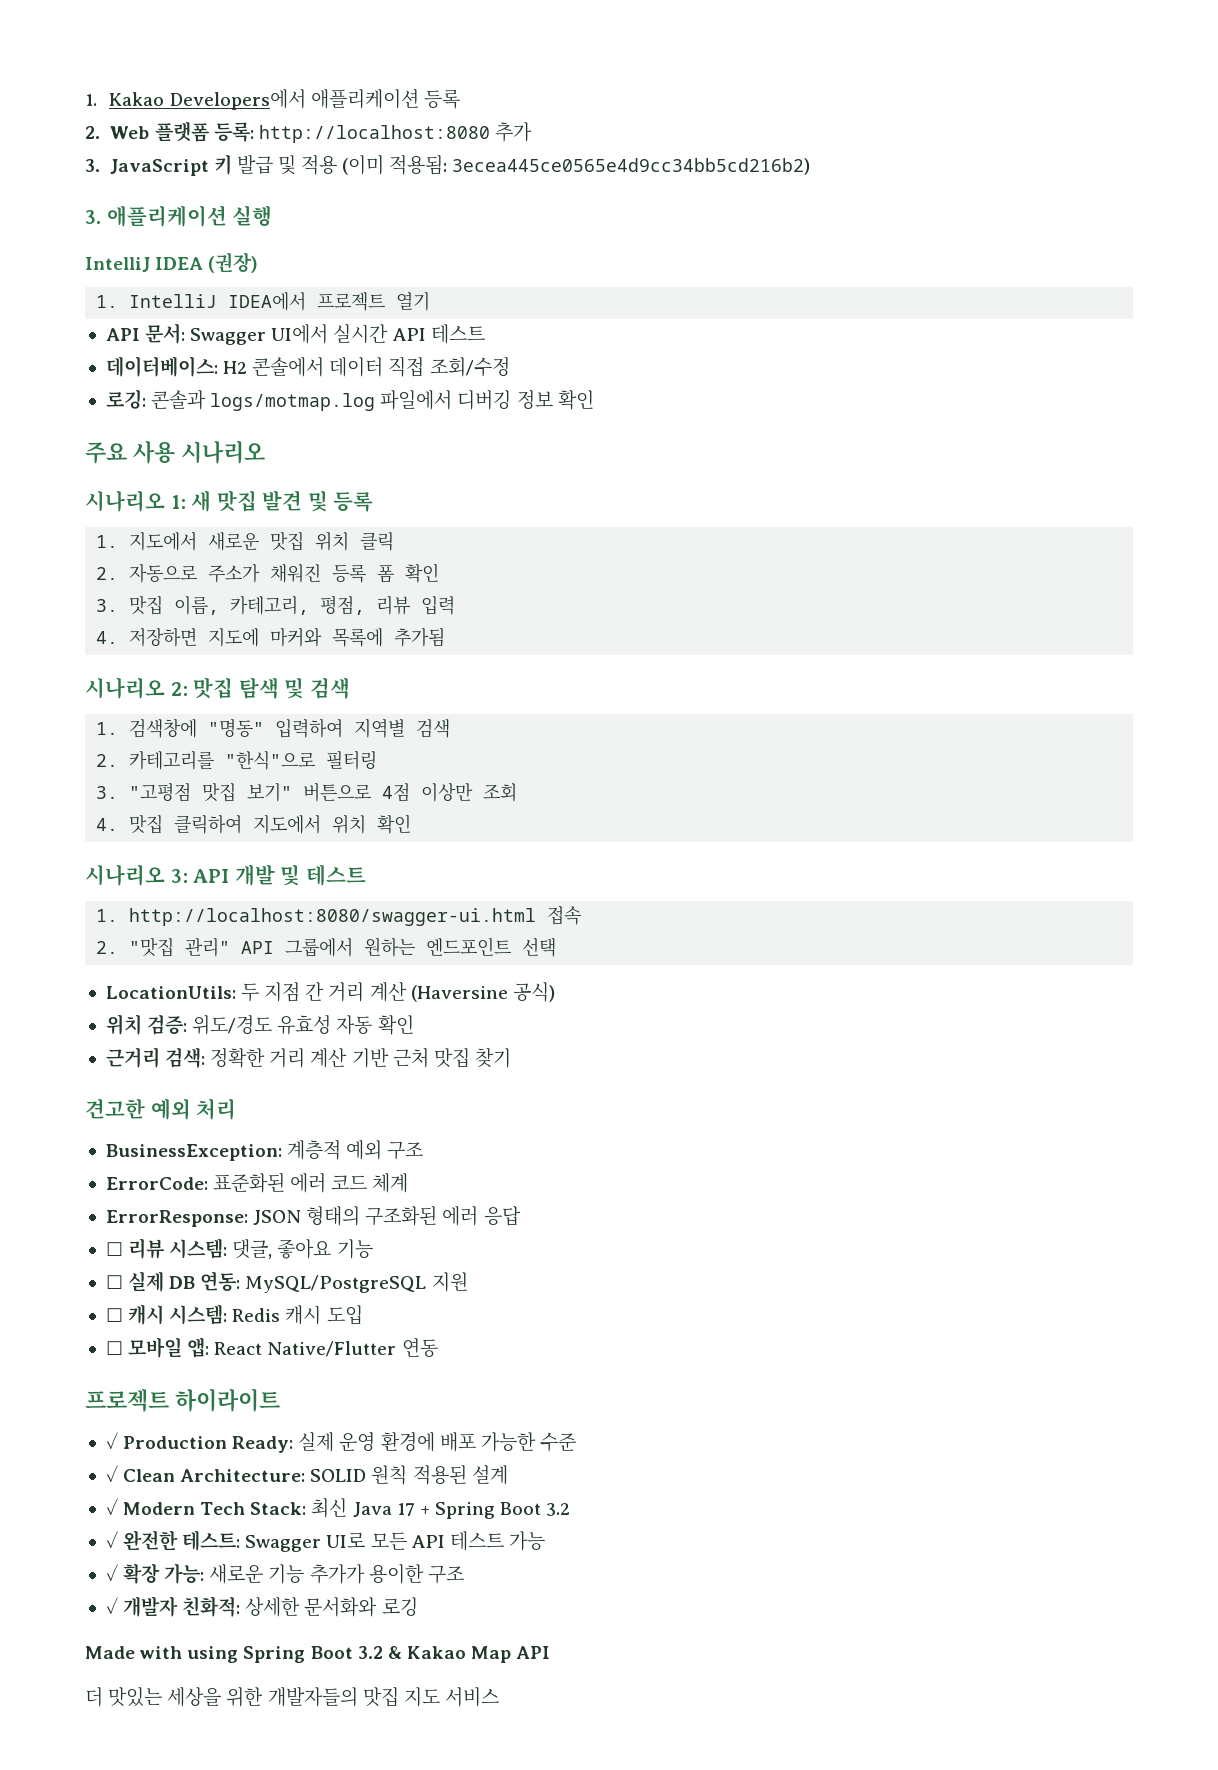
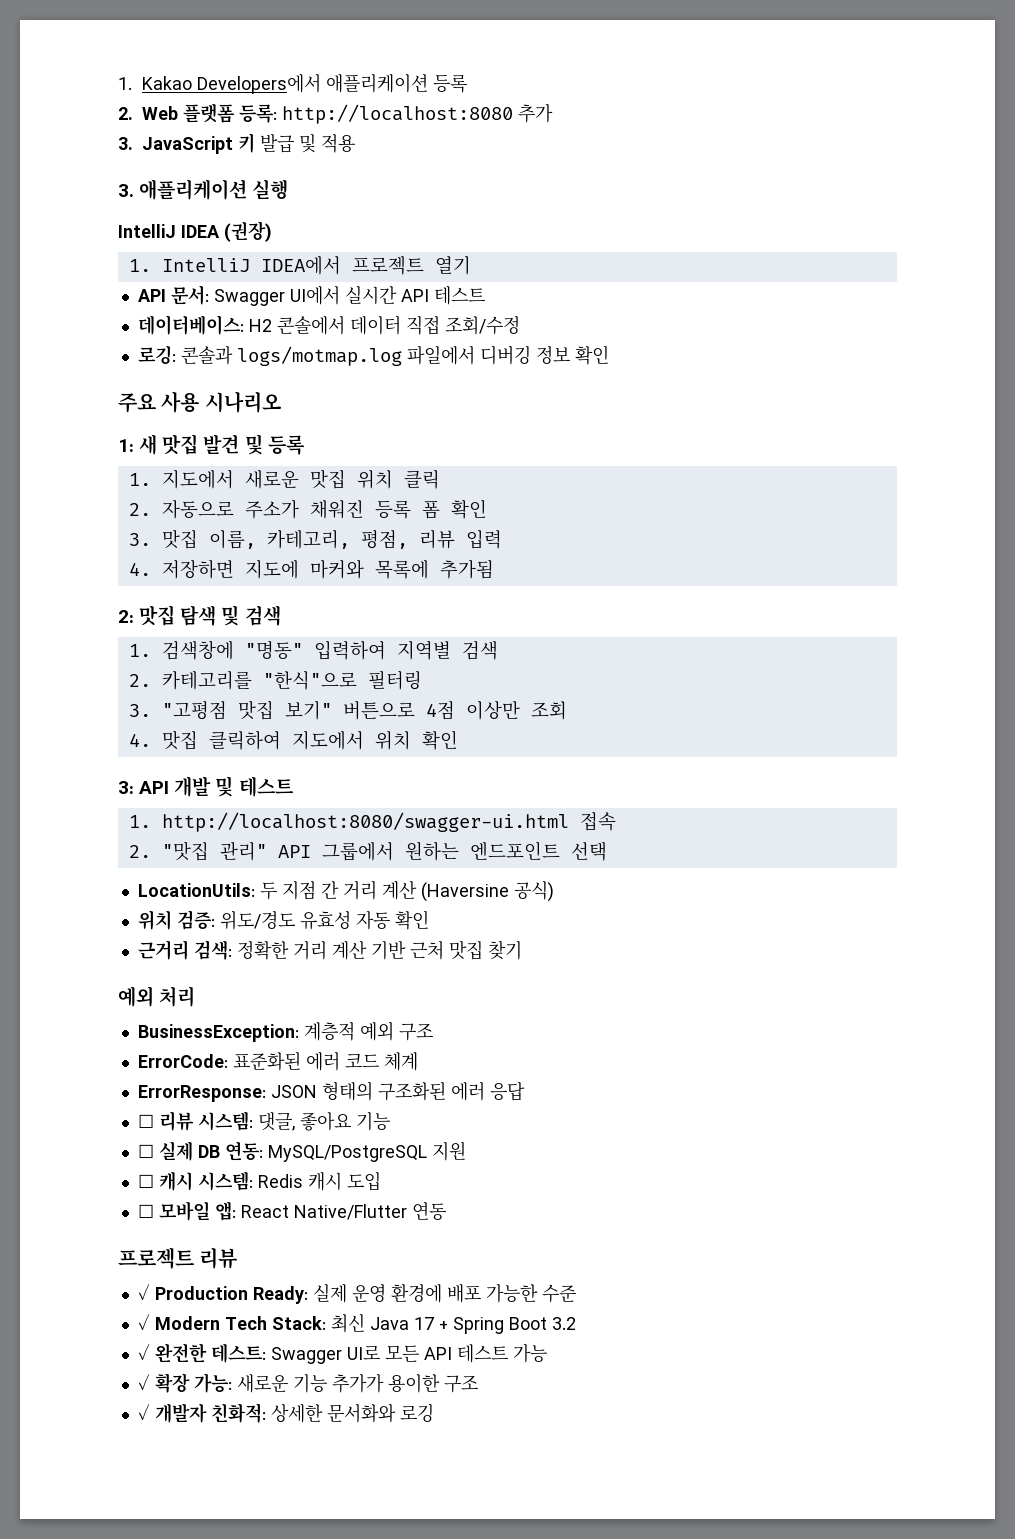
- 3. JavaScript 키 발급 및 적용 (이미 적용됨: 3ecea445ce0565e4d9cc34bb5cd216b2)
+ 3. JavaScript 키 발급 및 적용
- 시나리오 1: 새 맛집 발견 및 등록
+ 1: 새 맛집 발견 및 등록
- 시나리오 2: 맛집 탐색 및 검색
+ 2: 맛집 탐색 및 검색
- 시나리오 3: API 개발 및 테스트
+ 3: API 개발 및 테스트
- 견고한 예외 처리
+ 예외 처리
- 프로젝트 하이라이트
+ 프로젝트 리뷰
- ✓ Clean Architecture: SOLID 원칙 적용된 설계
- Made with using Spring Boot 3.2 & Kakao Map API
- 더 맛있는 세상을 위한 개발자들의 맛집 지도 서비스

